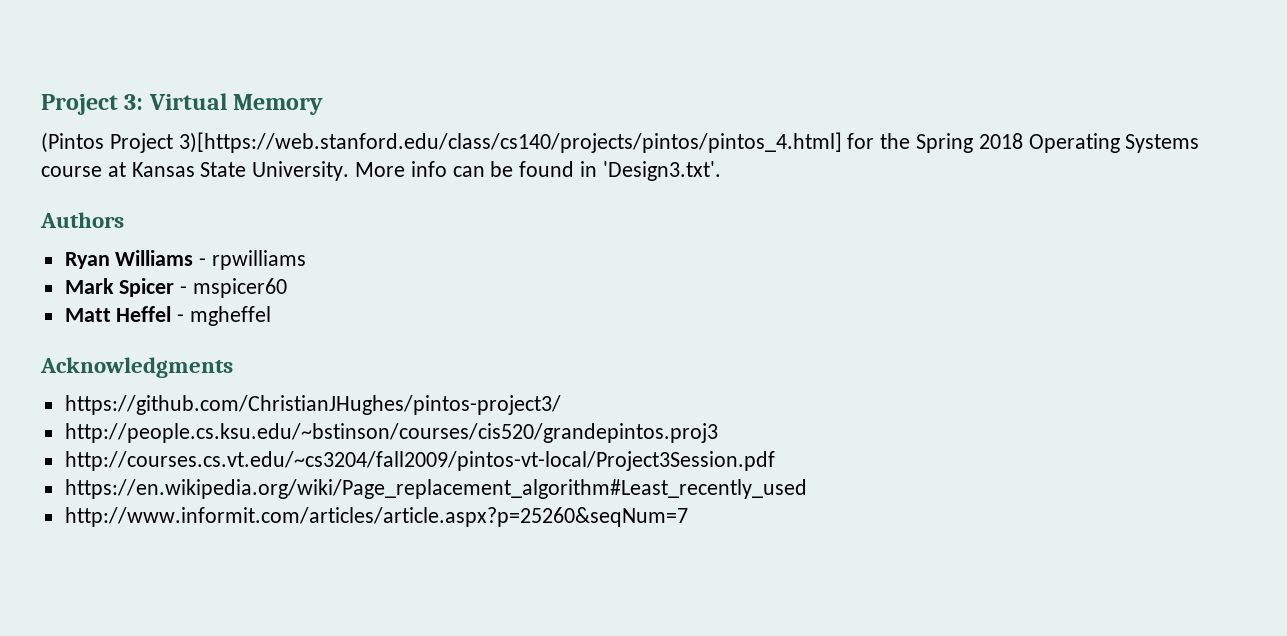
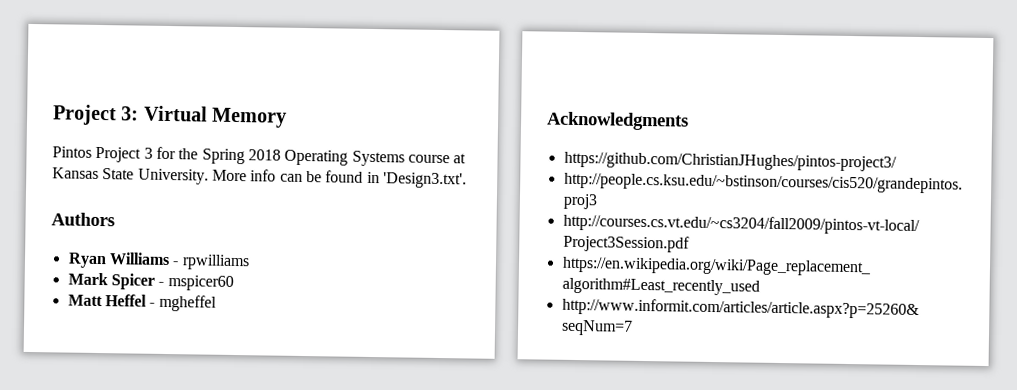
- (Pintos Project 3)[https://web.stanford.edu/class/cs140/projects/pintos/pintos_4.html] for the Spring 2018 Operating Systems course at Kansas State University.
+ Pintos Project 3 for the Spring 2018 Operating Systems course at Kansas State University.

